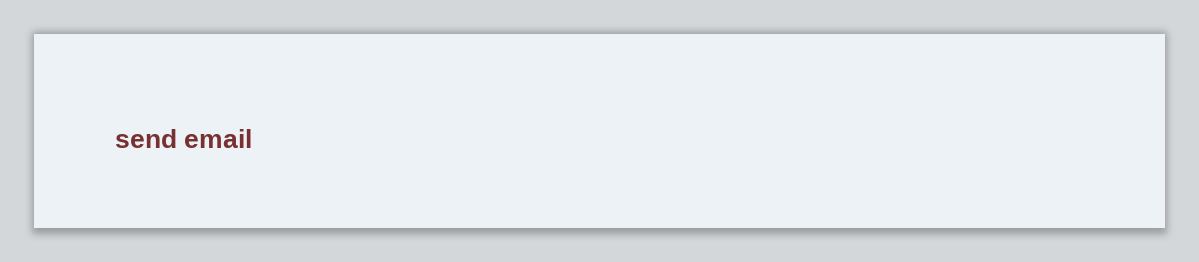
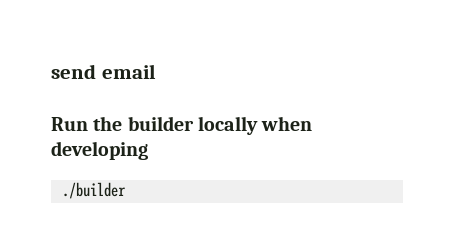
+ Run the builder locally when developing
+ ./builder

